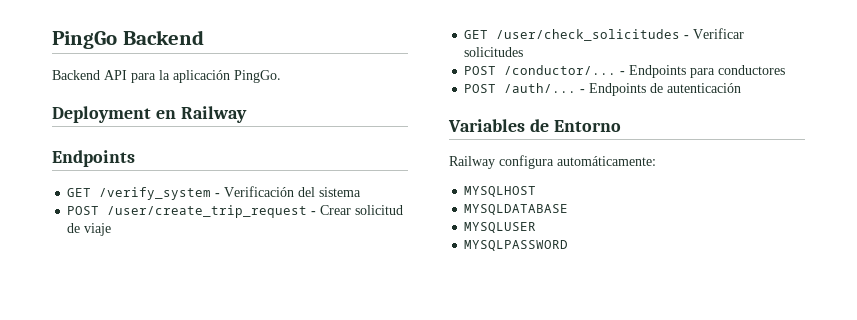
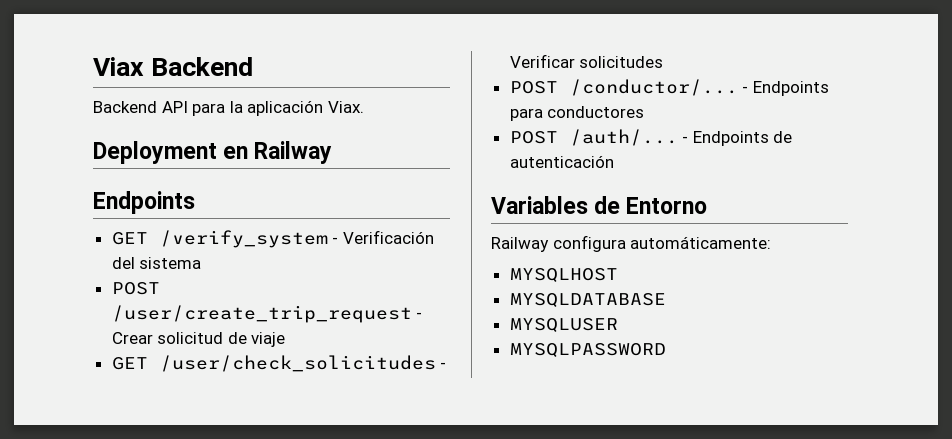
- PingGo Backend
+ Viax Backend
- Backend API para la aplicación PingGo.
+ Backend API para la aplicación Viax.

